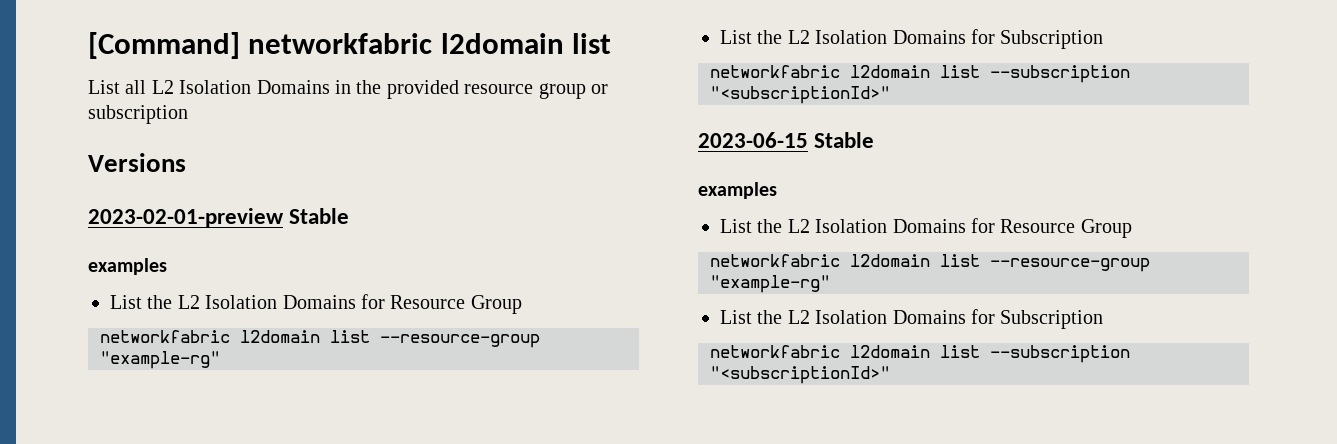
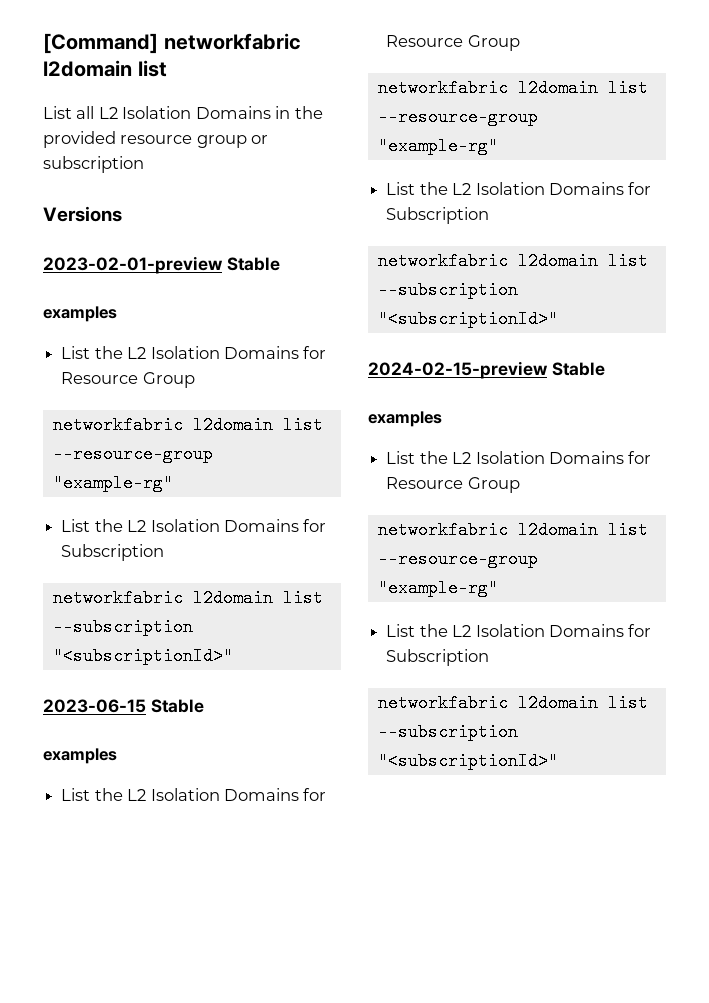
+ 2024-02-15-preview Stable
+ examples
+ List the L2 Isolation Domains for Resource Group
+ networkfabric l2domain list --resource-group "example-rg"
+ List the L2 Isolation Domains for Subscription
+ networkfabric l2domain list --subscription "<subscriptionId>"

